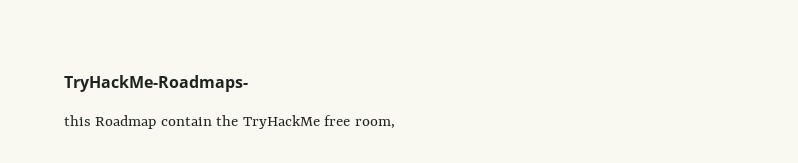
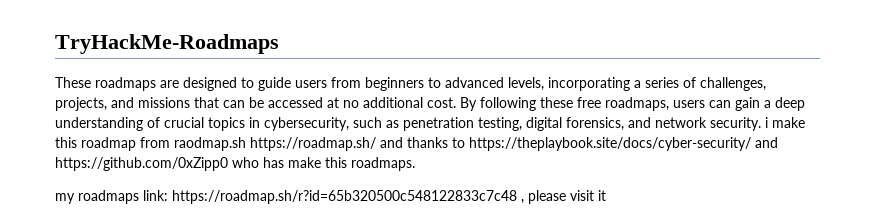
- TryHackMe-Roadmaps-
- this Roadmap contain the TryHackMe free room,
+ TryHackMe-Roadmaps
+ These roadmaps are designed to guide users from beginners to advanced levels, incorporating a series of challenges, projects, and missions that can be accessed at no additional cost. By following these free roadmaps, users can gain a deep understanding of crucial topics in cybersecurity, such as penetration testing, digital forensics, and network security. i make this roadmap from raodmap.sh https://roadmap.sh/ and thanks to https://theplaybook.site/docs/cyber-security/ and https://github.com/0xZipp0 who has make this roadmaps.
+ my roadmaps link: https://roadmap.sh/r?id=65b320500c548122833c7c48 , please visit it

